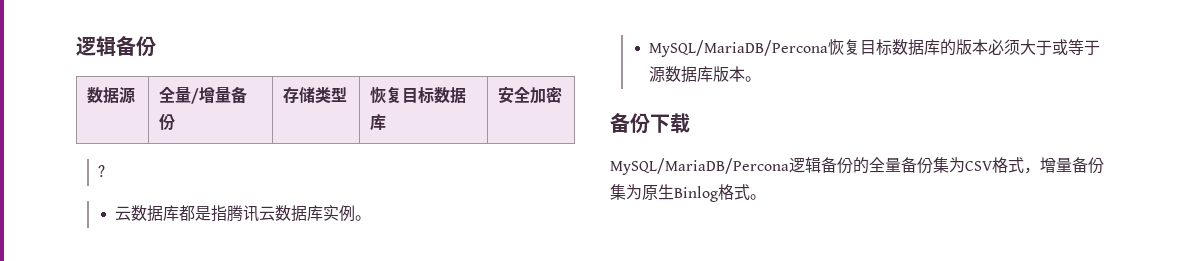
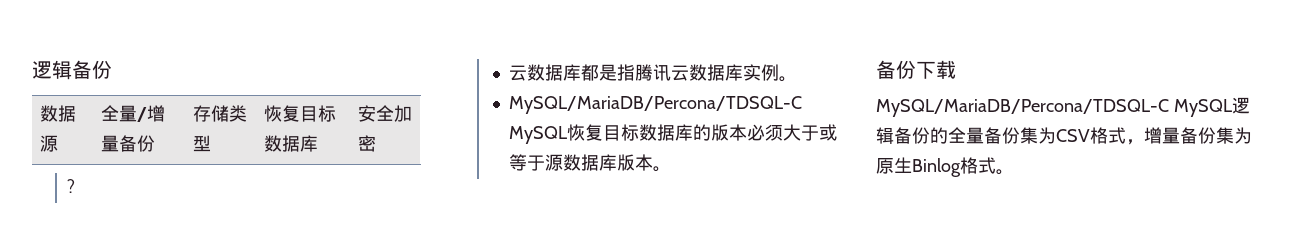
- MySQL/MariaDB/Percona恢复目标数据库的版本必须大于或等于源数据库版本。
+ MySQL/MariaDB/Percona/TDSQL-C MySQL恢复目标数据库的版本必须大于或等于源数据库版本。
- MySQL/MariaDB/Percona逻辑备份的全量备份集为CSV格式，增量备份集为原生Binlog格式。
+ MySQL/MariaDB/Percona/TDSQL-C MySQL逻辑备份的全量备份集为CSV格式，增量备份集为原生Binlog格式。

